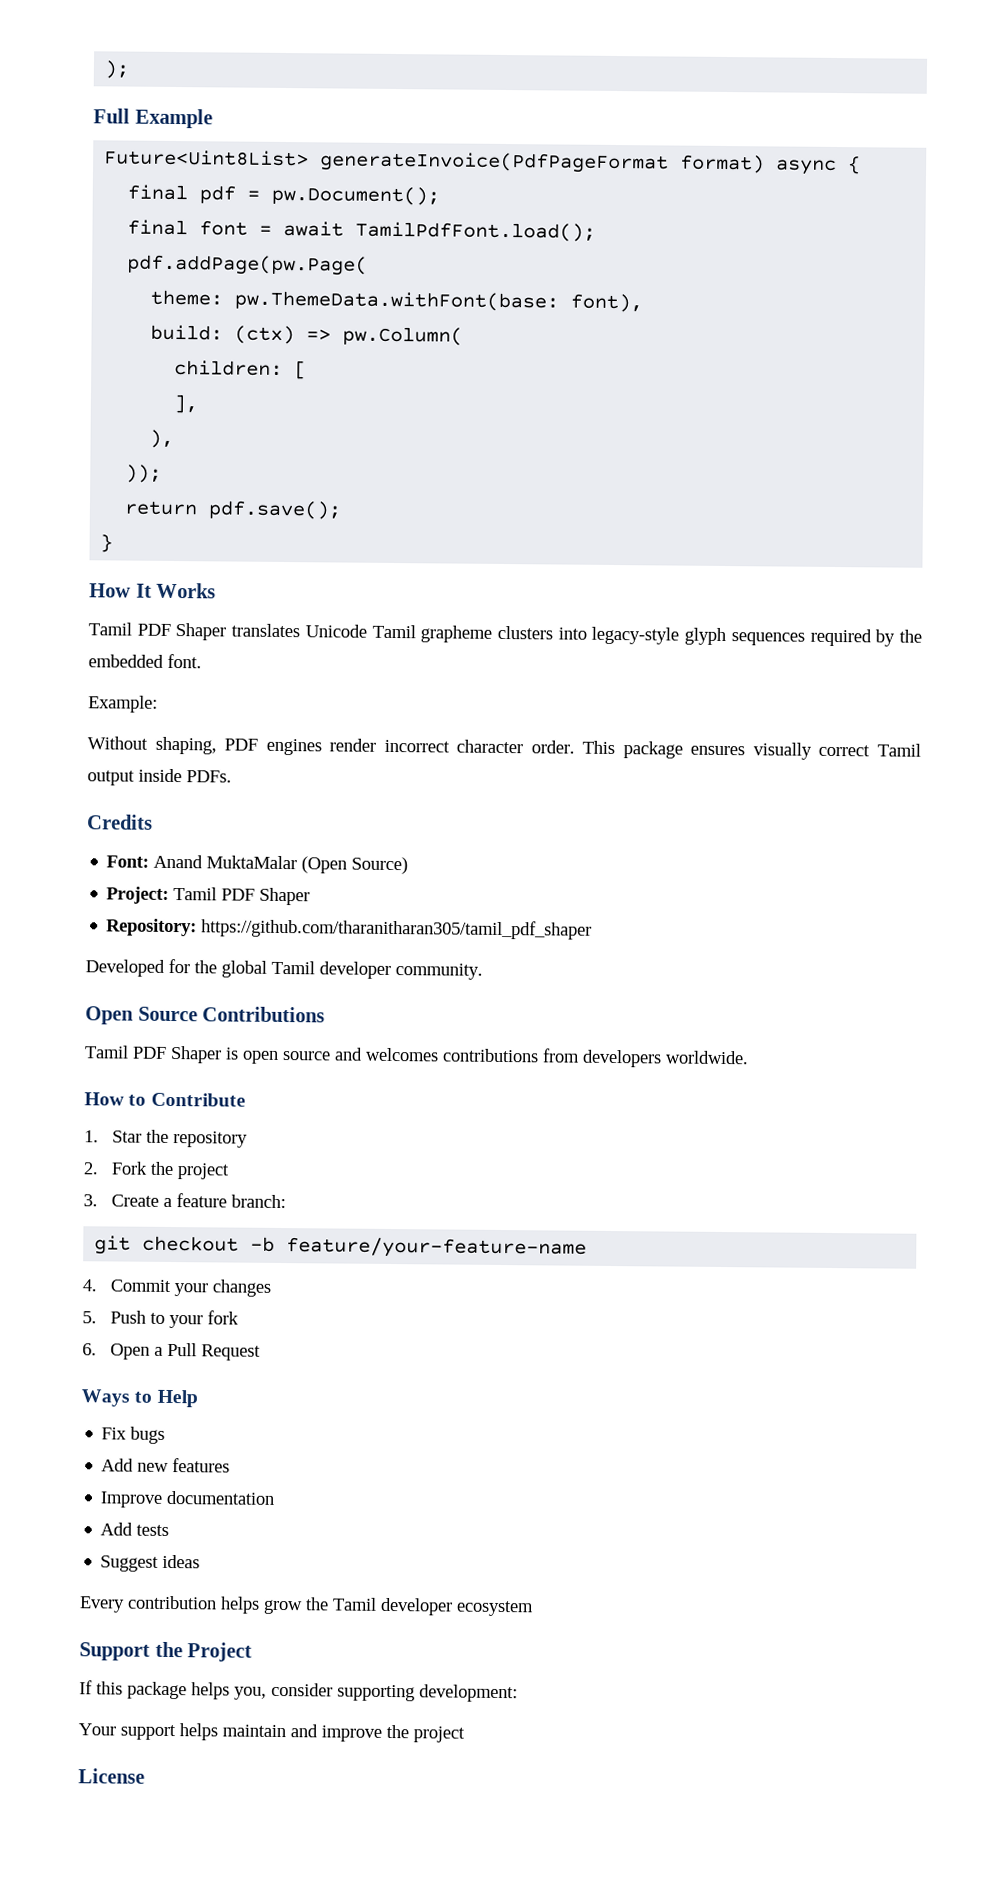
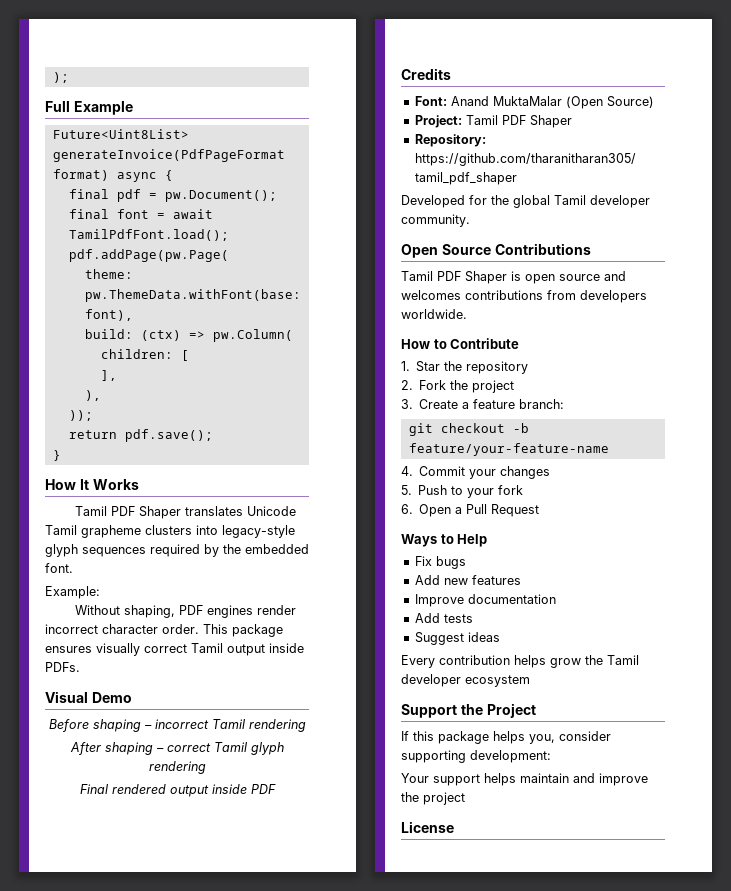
+ Visual Demo
+ Before shaping – incorrect Tamil rendering
+ After shaping – correct Tamil glyph rendering
+ Final rendered output inside PDF

